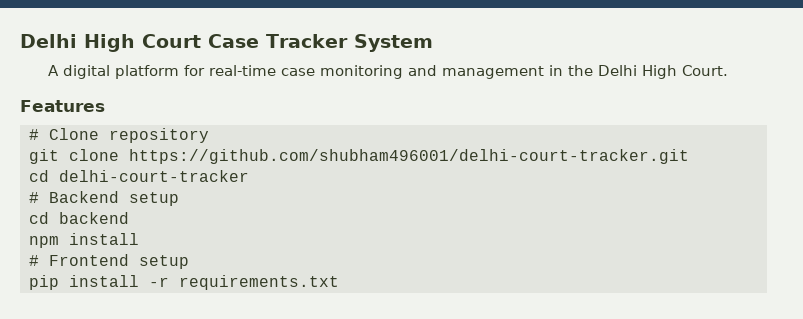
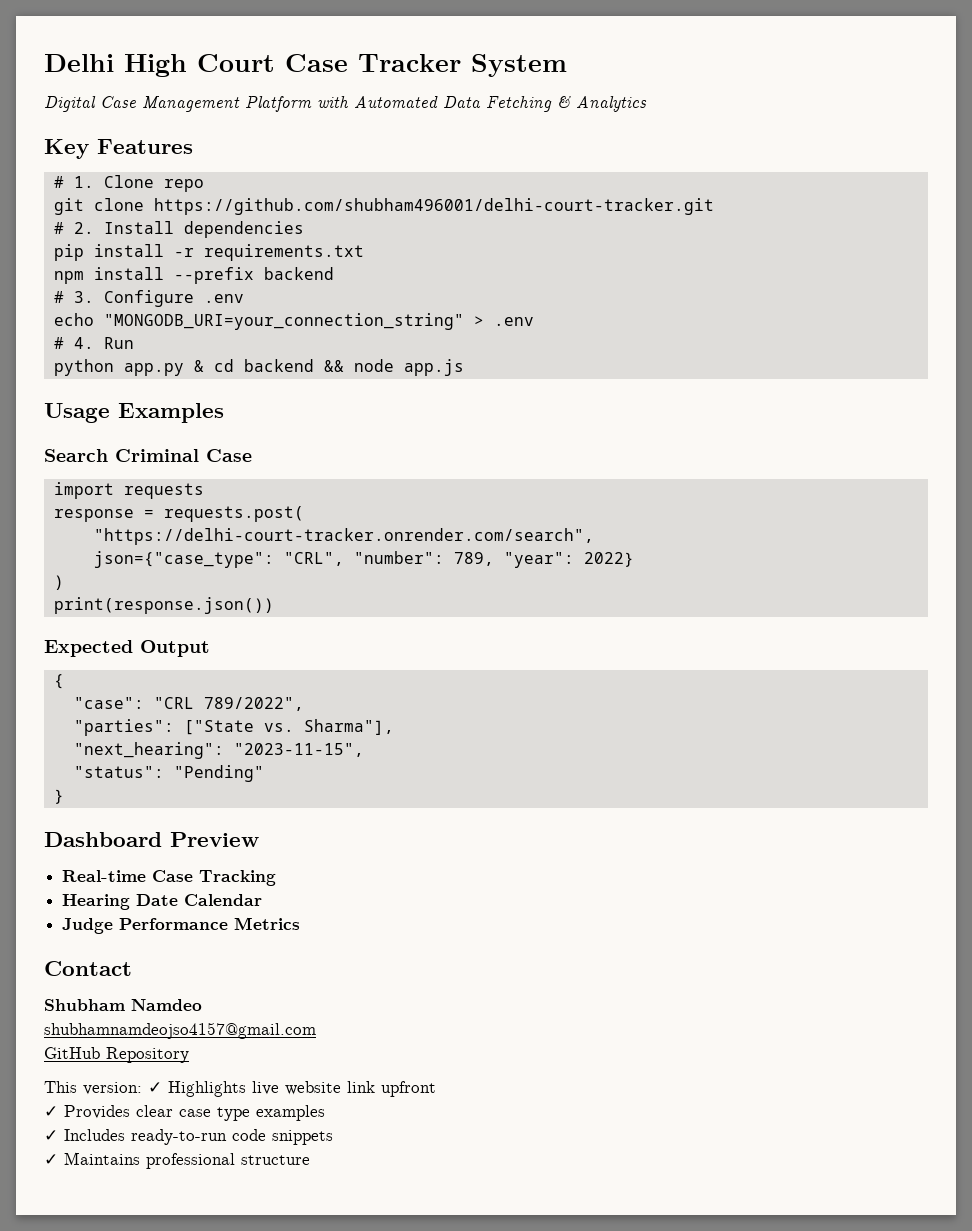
- A digital platform for real-time case monitoring and management in the Delhi High Court.
- Features
+ Digital Case Management Platform with Automated Data Fetching & Analytics
+ Key Features
- # Clone repository
+ # 1. Clone repo
- cd delhi-court-tracker
- # Backend setup
- cd backend
- npm install
- # Frontend setup
+ # 2. Install dependencies
  pip install -r requirements.txt
+ npm install --prefix backend
+ # 3. Configure .env
+ echo "MONGODB_URI=your_connection_string" > .env
+ # 4. Run
+ python app.py & cd backend && node app.js
+ Usage Examples
+ Search Criminal Case
+ import requests
+ response = requests.post(
+ "https://delhi-court-tracker.onrender.com/search",
+ json={"case_type": "CRL", "number": 789, "year": 2022}
+ )
+ print(response.json())
+ Expected Output
+ {
+ "case": "CRL 789/2022",
+ "parties": ["State vs. Sharma"],
+ "next_hearing": "2023-11-15",
+ "status": "Pending"
+ }
+ Dashboard Preview
+ Real-time Case Tracking
+ Hearing Date Calendar
+ Judge Performance Metrics
+ Contact
+ Shubham Namdeo
+ shubhamnamdeojso4157@gmail.com
+ GitHub Repository
+ This version: ✓ Highlights live website link upfront
+ ✓ Provides clear case type examples
+ ✓ Includes ready-to-run code snippets
+ ✓ Maintains professional structure

